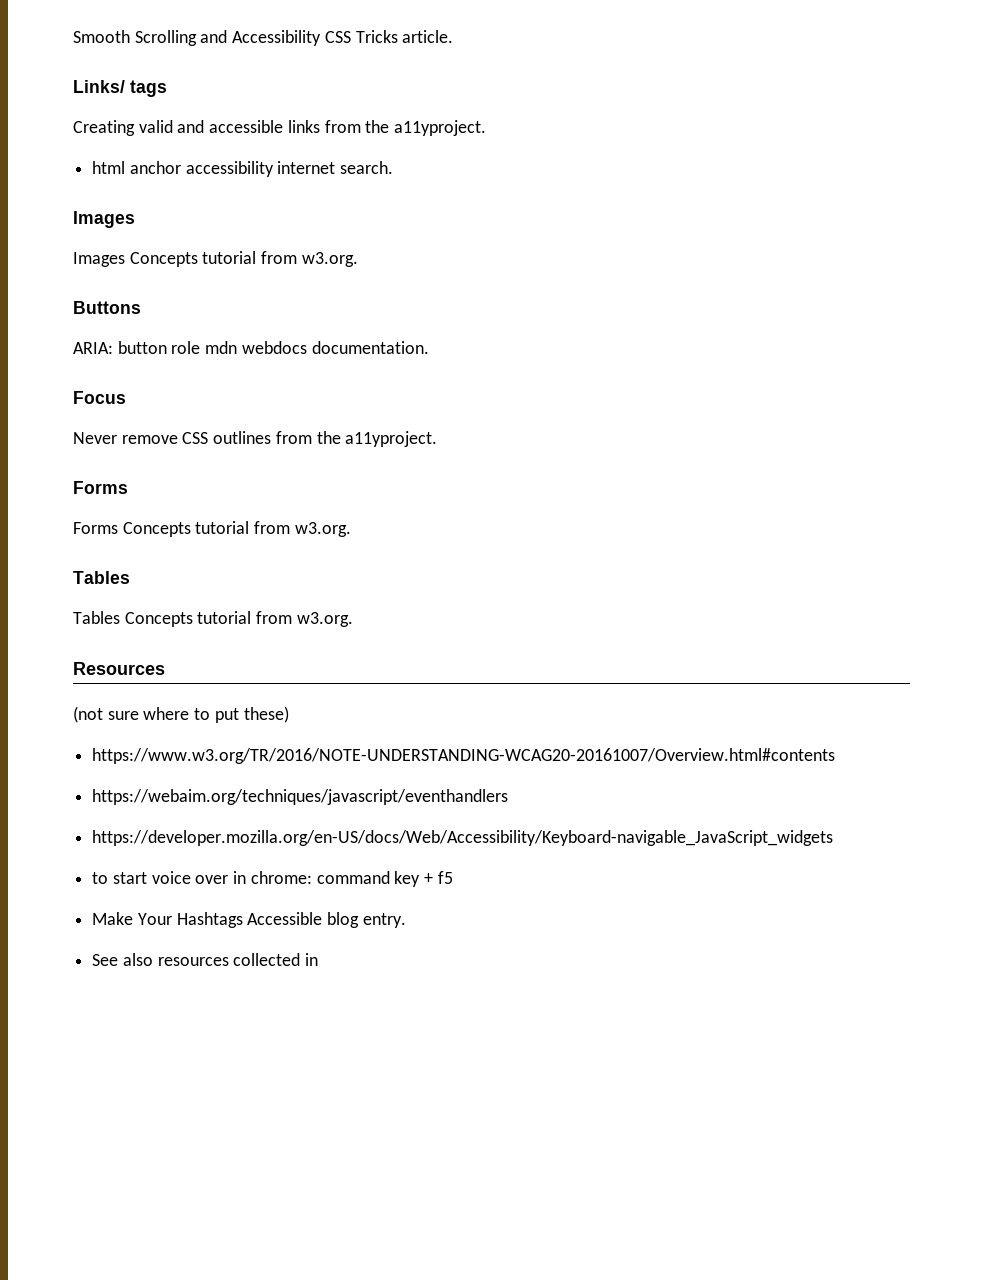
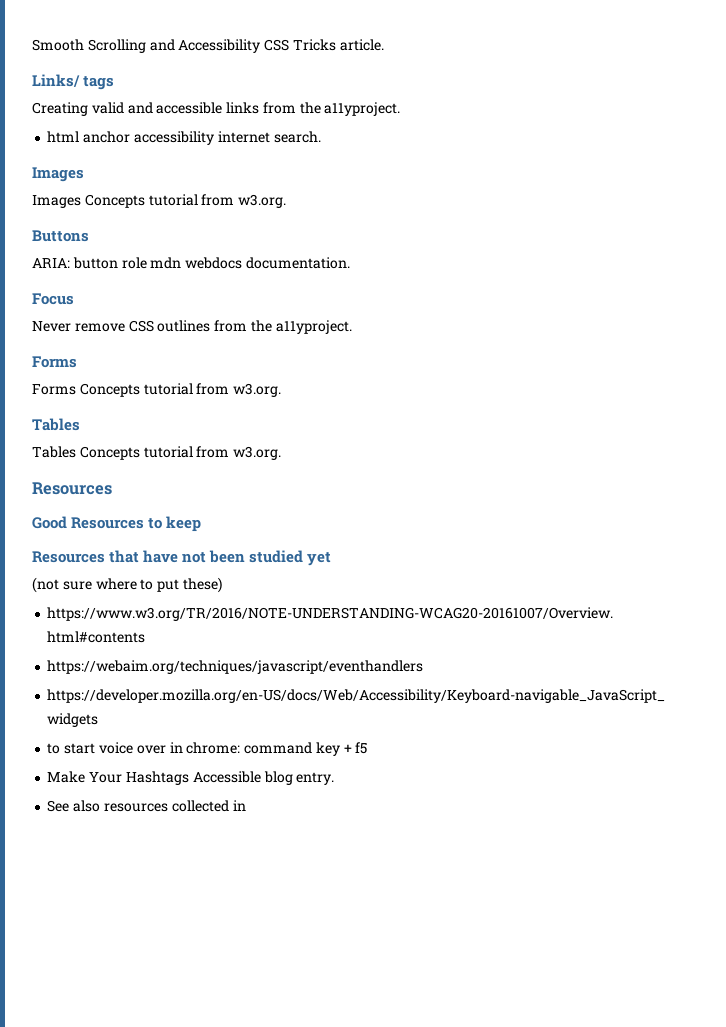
+ Good Resources to keep
+ Resources that have not been studied yet

